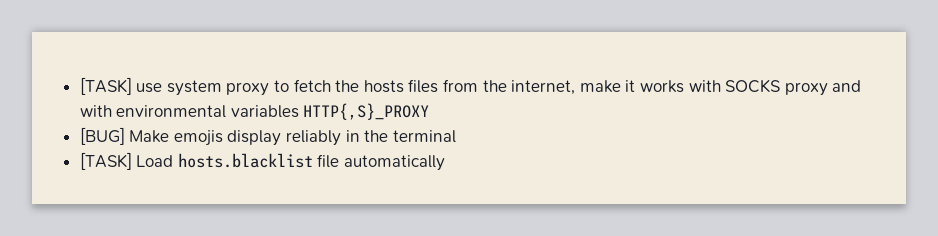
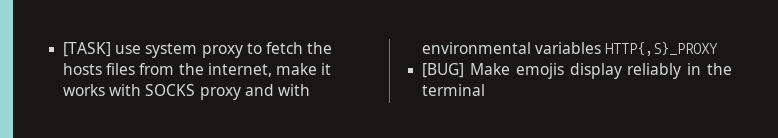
- [TASK] Load hosts.blacklist file automatically

